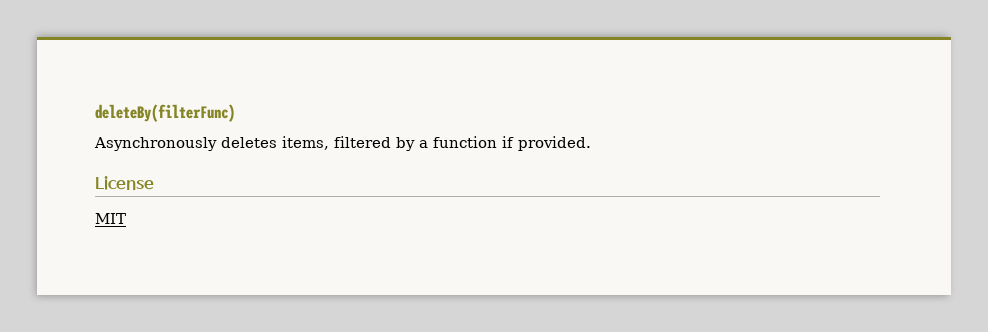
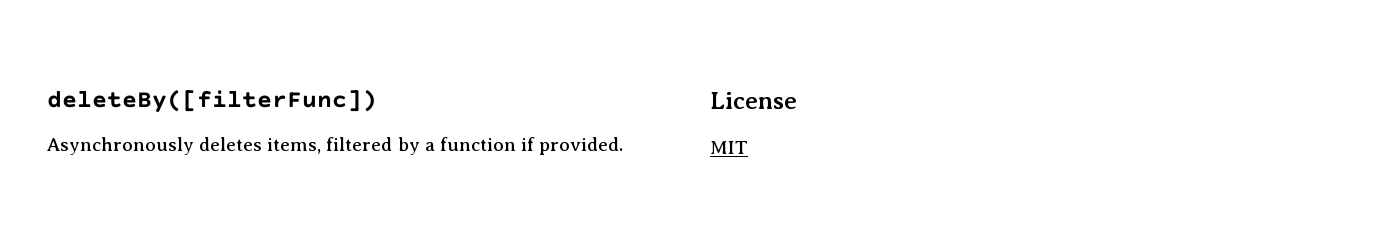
- deleteBy(filterFunc)
+ deleteBy([filterFunc])

